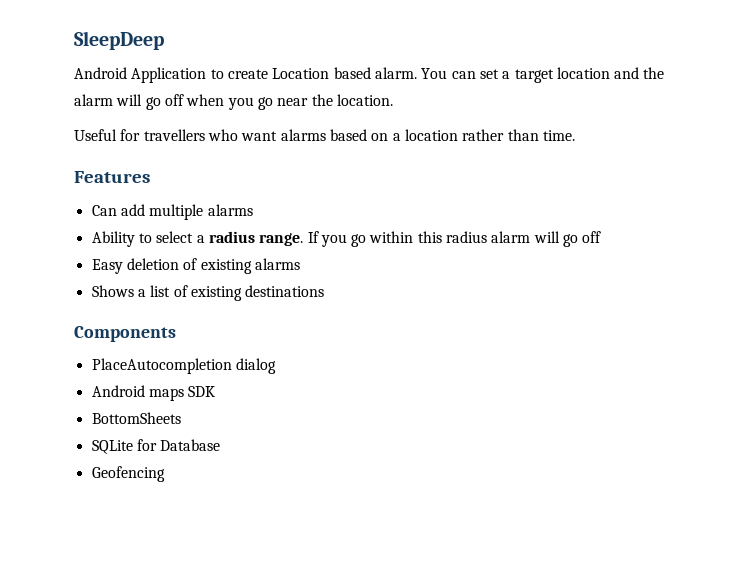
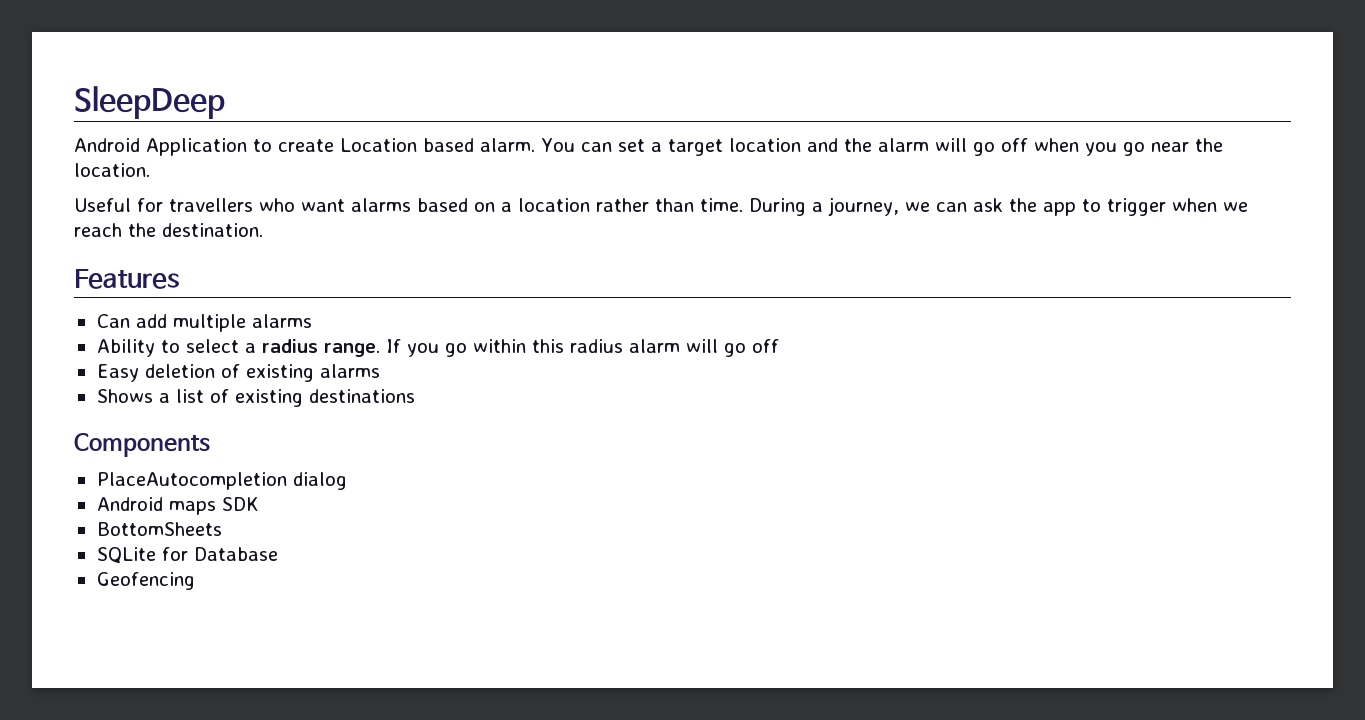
+ During a journey, we can ask the app to trigger when we reach the destination.

